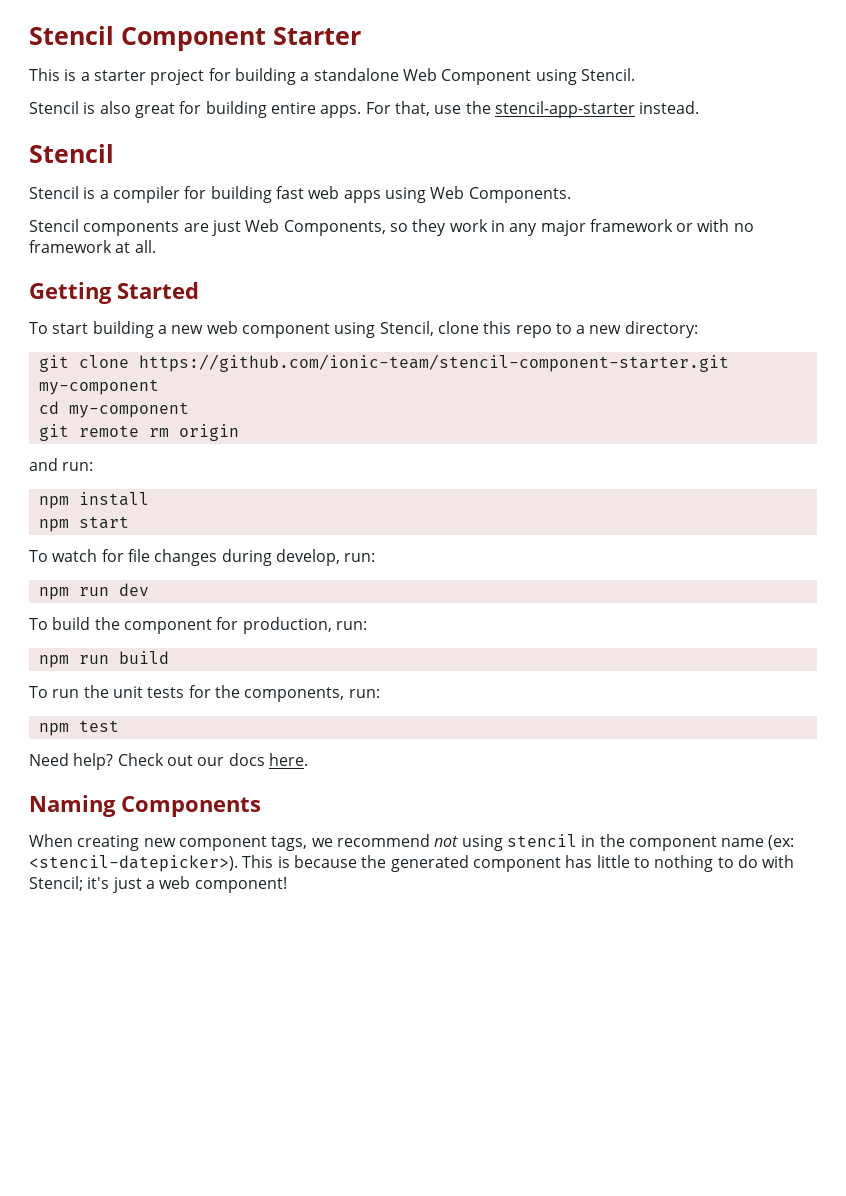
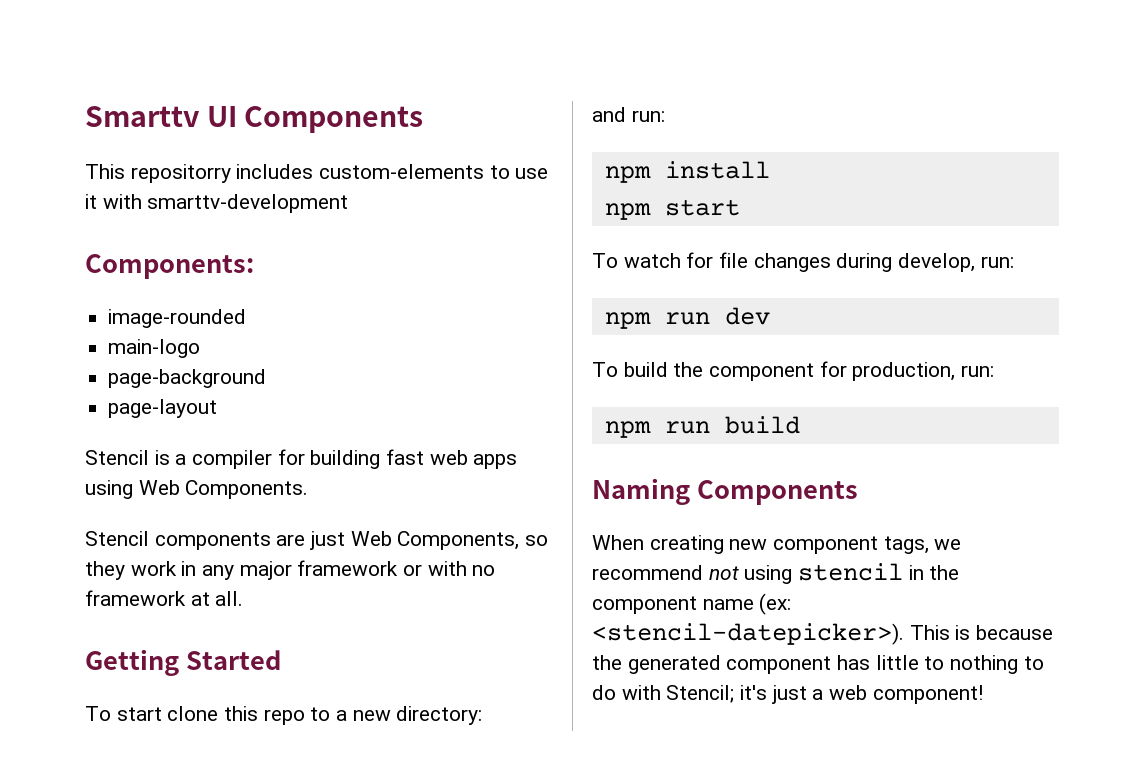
- Stencil Component Starter
- This is a starter project for building a standalone Web Component using Stencil.
- Stencil is also great for building entire apps. For that, use the stencil-app-starter instead.
- Stencil
+ Smarttv UI Components
+ This repositorry includes custom-elements to use it with smarttv-development
+ Components:
+ image-rounded
+ main-logo
+ page-background
+ page-layout
- To start building a new web component using Stencil, clone this repo to a new directory:
+ To start clone this repo to a new directory:
- git clone https://github.com/ionic-team/stencil-component-starter.git my-component
- cd my-component
- git remote rm origin
- To run the unit tests for the components, run:
- npm test
- Need help? Check out our docs here.

